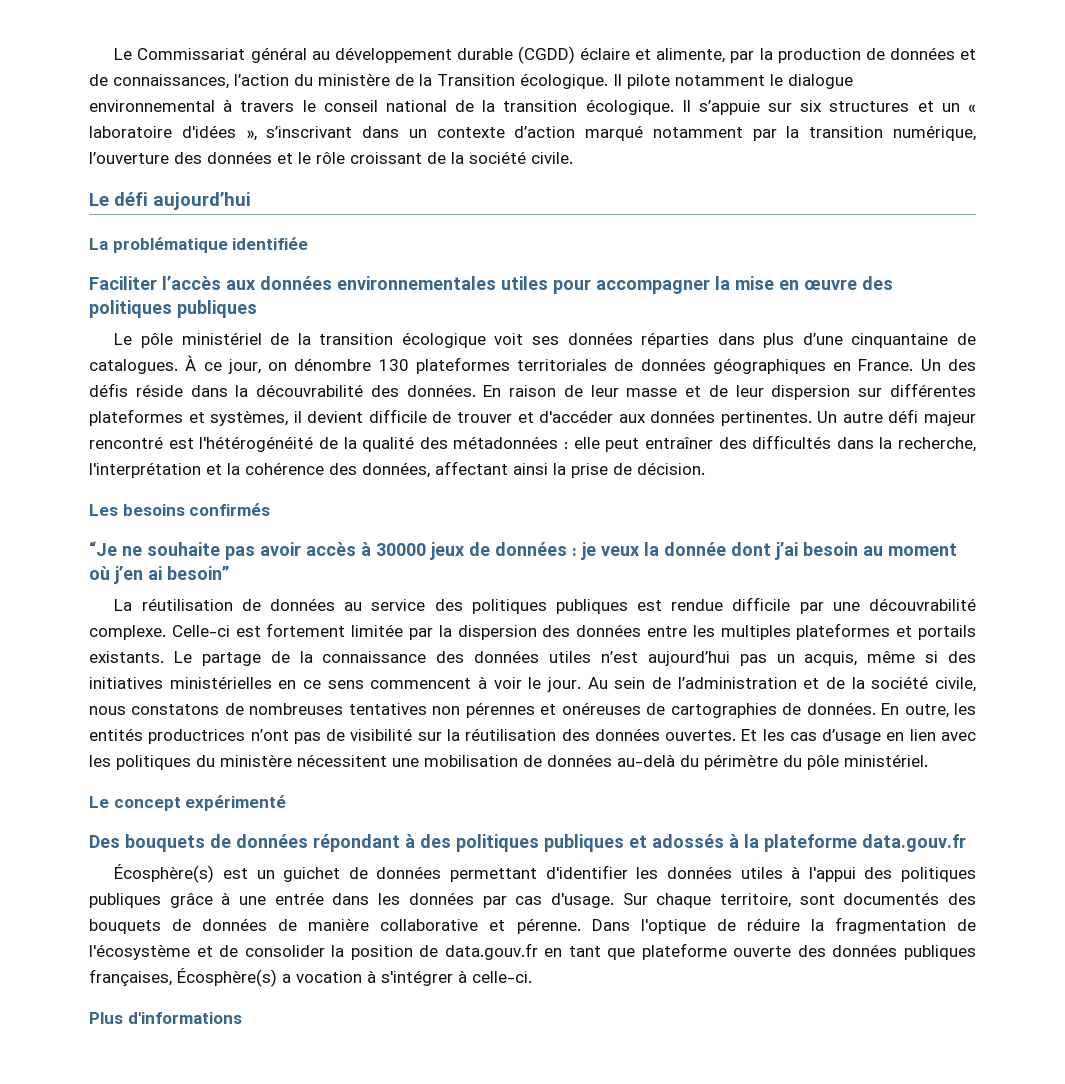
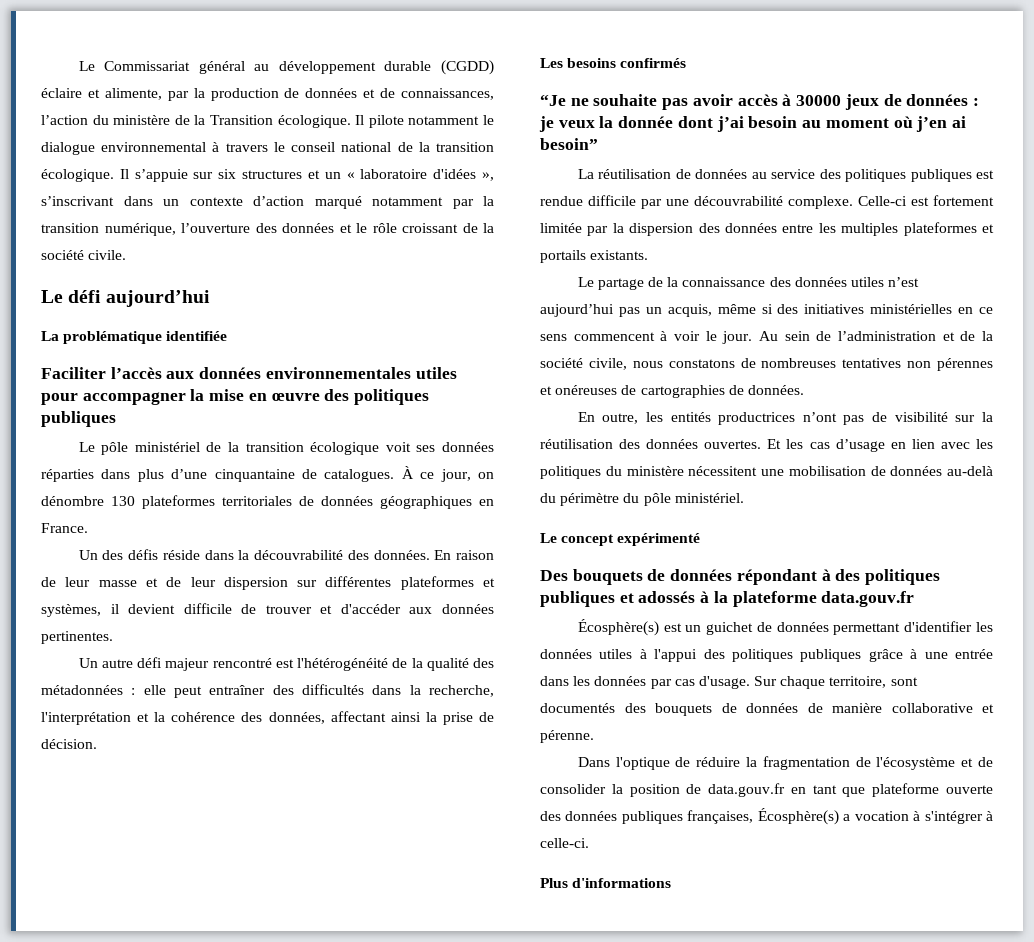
- À ce jour, on dénombre 130 plateformes territoriales de données géographiques en France. Un des défis réside dans la découvrabilité des données.
+ À ce jour, on dénombre 130 plateformes territoriales de données géographiques en France.
+ Un des défis réside dans la découvrabilité des données.
- En raison de leur masse et de leur dispersion sur différentes plateformes et systèmes, il devient difficile de trouver et d'accéder aux données pertinentes. Un autre défi majeur rencontré est l'hétérogénéité de la qualité des métadonnées : elle peut entraîner des difficultés dans la recherche, l'interprétation et la cohérence des données, affectant ainsi la prise de décision.
+ En raison de leur masse et de leur dispersion sur différentes plateformes et systèmes, il devient difficile de trouver et d'accéder aux données pertinentes.
+ Un autre défi majeur rencontré est l'hétérogénéité de la qualité des métadonnées : elle peut entraîner des difficultés dans la recherche, l'interprétation et la cohérence des données, affectant ainsi la prise de décision.
- Celle-ci est fortement limitée par la dispersion des données entre les multiples plateformes et portails existants. Le partage de la connaissance des données utiles n’est aujourd’hui pas un acquis, même si des initiatives ministérielles en ce sens commencent à voir le jour.
+ Celle-ci est fortement limitée par la dispersion des données entre les multiples plateformes et portails existants.
+ Le partage de la connaissance des données utiles n’est aujourd’hui pas un acquis, même si des initiatives ministérielles en ce sens commencent à voir le jour.
- Au sein de l’administration et de la société civile, nous constatons de nombreuses tentatives non pérennes et onéreuses de cartographies de données. En outre, les entités productrices n’ont pas de visibilité sur la réutilisation des données ouvertes.
+ Au sein de l’administration et de la société civile, nous constatons de nombreuses tentatives non pérennes et onéreuses de cartographies de données.
+ En outre, les entités productrices n’ont pas de visibilité sur la réutilisation des données ouvertes.
- Sur chaque territoire, sont documentés des bouquets de données de manière collaborative et pérenne. Dans l'optique de réduire la fragmentation de l'écosystème et de consolider la position de data.gouv.fr en tant que plateforme ouverte des données publiques françaises, Écosphère(s) a vocation à s'intégrer à celle-ci.
+ Sur chaque territoire, sont documentés des bouquets de données de manière collaborative et pérenne.
+ Dans l'optique de réduire la fragmentation de l'écosystème et de consolider la position de data.gouv.fr en tant que plateforme ouverte des données publiques françaises, Écosphère(s) a vocation à s'intégrer à celle-ci.

